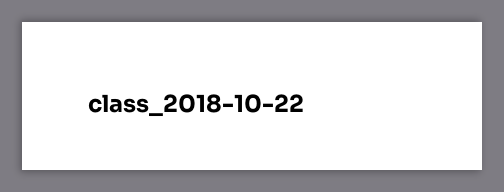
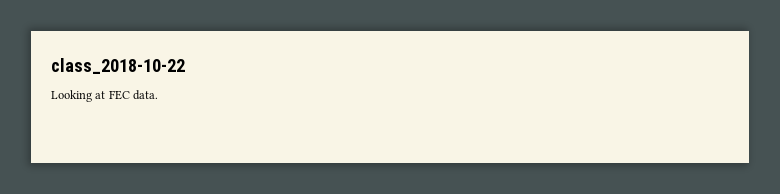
+ Looking at FEC data.

